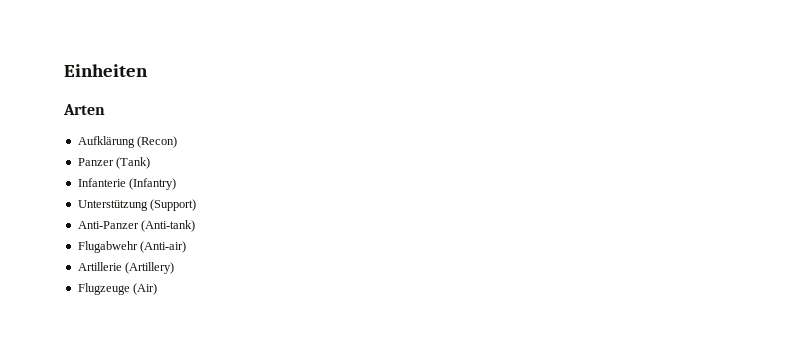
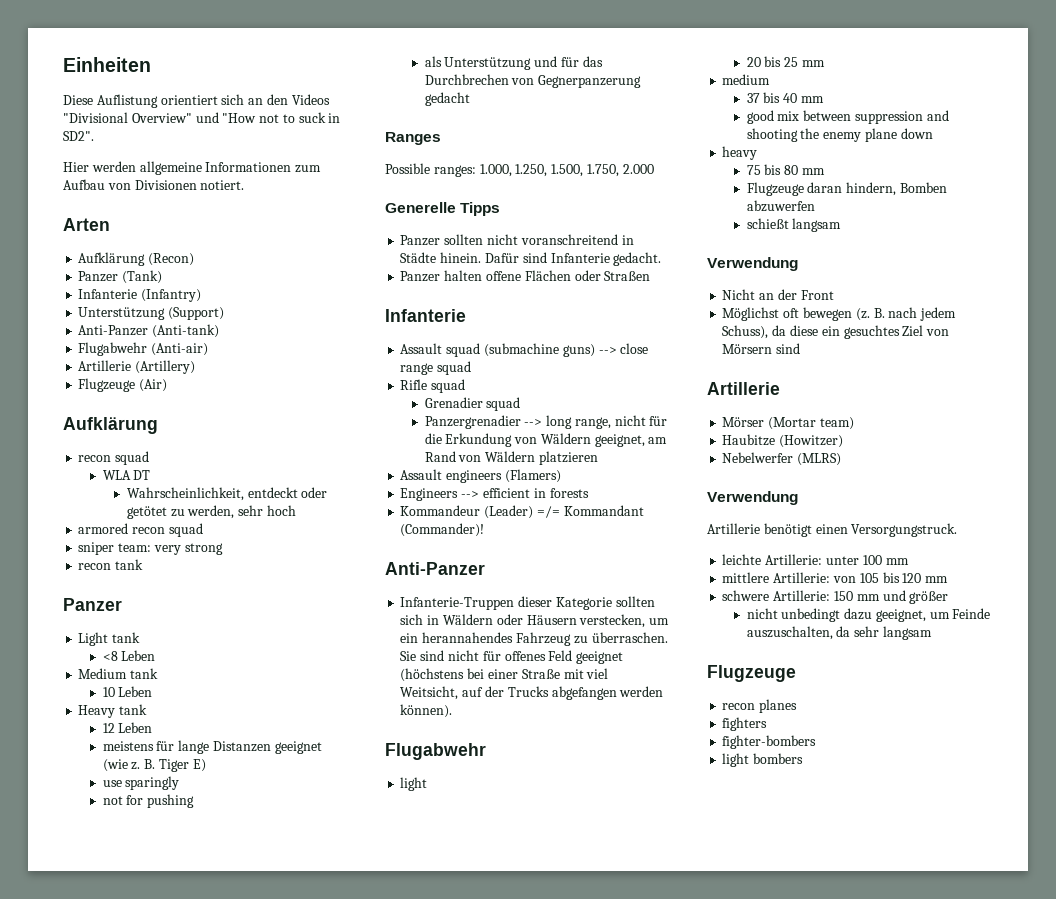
+ Diese Auflistung orientiert sich an den Videos "Divisional Overview" und "How not to suck in SD2".
+ Hier werden allgemeine Informationen zum Aufbau von Divisionen notiert.
  Flugzeuge (Air)
+ Aufklärung
+ recon squad
+ WLA DT
+ Wahrscheinlichkeit, entdeckt oder getötet zu werden, sehr hoch
+ armored recon squad
+ sniper team: very strong
+ recon tank
+ Panzer
+ Light tank
+ <8 Leben
+ Medium tank
+ 10 Leben
+ Heavy tank
+ 12 Leben
+ meistens für lange Distanzen geeignet (wie z. B. Tiger E)
+ use sparingly
+ not for pushing
+ als Unterstützung und für das Durchbrechen von Gegnerpanzerung gedacht
+ Ranges
+ Possible ranges: 1.000, 1.250, 1.500, 1.750, 2.000
+ Generelle Tipps
+ Panzer sollten nicht voranschreitend in Städte hinein. Dafür sind Infanterie gedacht.
+ Panzer halten offene Flächen oder Straßen
+ Infanterie
+ Assault squad (submachine guns) --> close range squad
+ Rifle squad
+ Grenadier squad
+ Panzergrenadier --> long range, nicht für die Erkundung von Wäldern geeignet, am Rand von Wäldern platzieren
+ Assault engineers (Flamers)
+ Engineers --> efficient in forests
+ Kommandeur (Leader) =/= Kommandant (Commander)!
+ Anti-Panzer
+ Infanterie-Truppen dieser Kategorie sollten sich in Wäldern oder Häusern verstecken, um ein herannahendes Fahrzeug zu überraschen. Sie sind nicht für offenes Feld geeignet (höchstens bei einer Straße mit viel Weitsicht, auf der Trucks abgefangen werden können).
+ Flugabwehr
+ light
+ 20 bis 25 mm
+ medium
+ 37 bis 40 mm
+ good mix between suppression and shooting the enemy plane down
+ heavy
+ 75 bis 80 mm
+ Flugzeuge daran hindern, Bomben abzuwerfen
+ schießt langsam
+ Verwendung
+ Nicht an der Front
+ Möglichst oft bewegen (z. B. nach jedem Schuss), da diese ein gesuchtes Ziel von Mörsern sind
+ Artillerie
+ Mörser (Mortar team)
+ Haubitze (Howitzer)
+ Nebelwerfer (MLRS)
+ Verwendung
+ Artillerie benötigt einen Versorgungstruck.
+ leichte Artillerie: unter 100 mm
+ mittlere Artillerie: von 105 bis 120 mm
+ schwere Artillerie: 150 mm und größer
+ nicht unbedingt dazu geeignet, um Feinde auszuschalten, da sehr langsam
+ Flugzeuge
+ recon planes
+ fighters
+ fighter-bombers
+ light bombers

